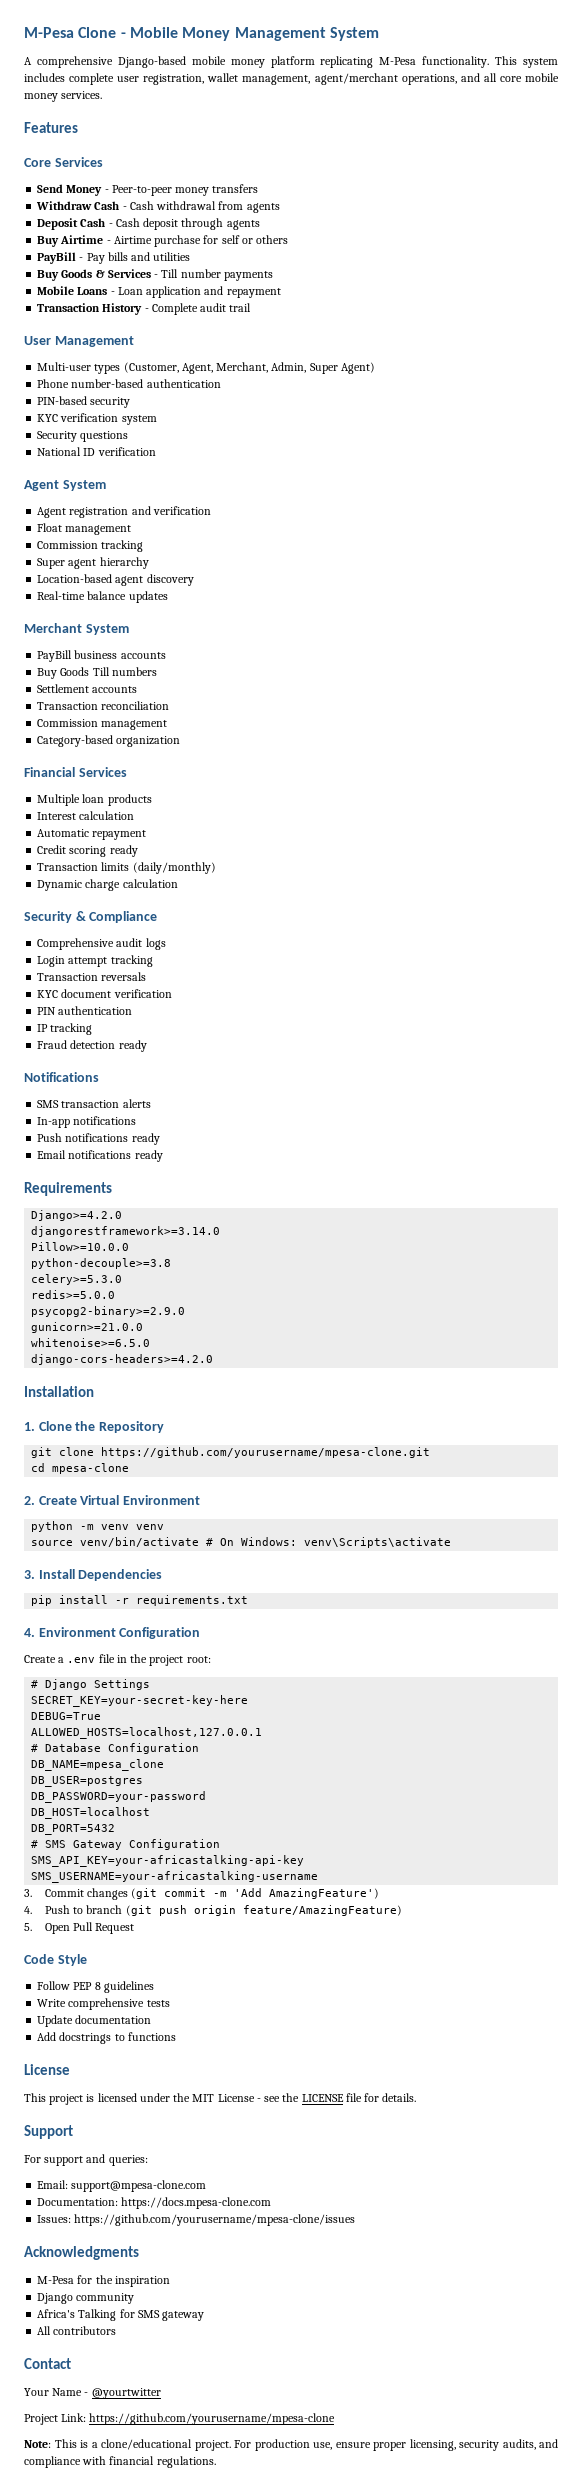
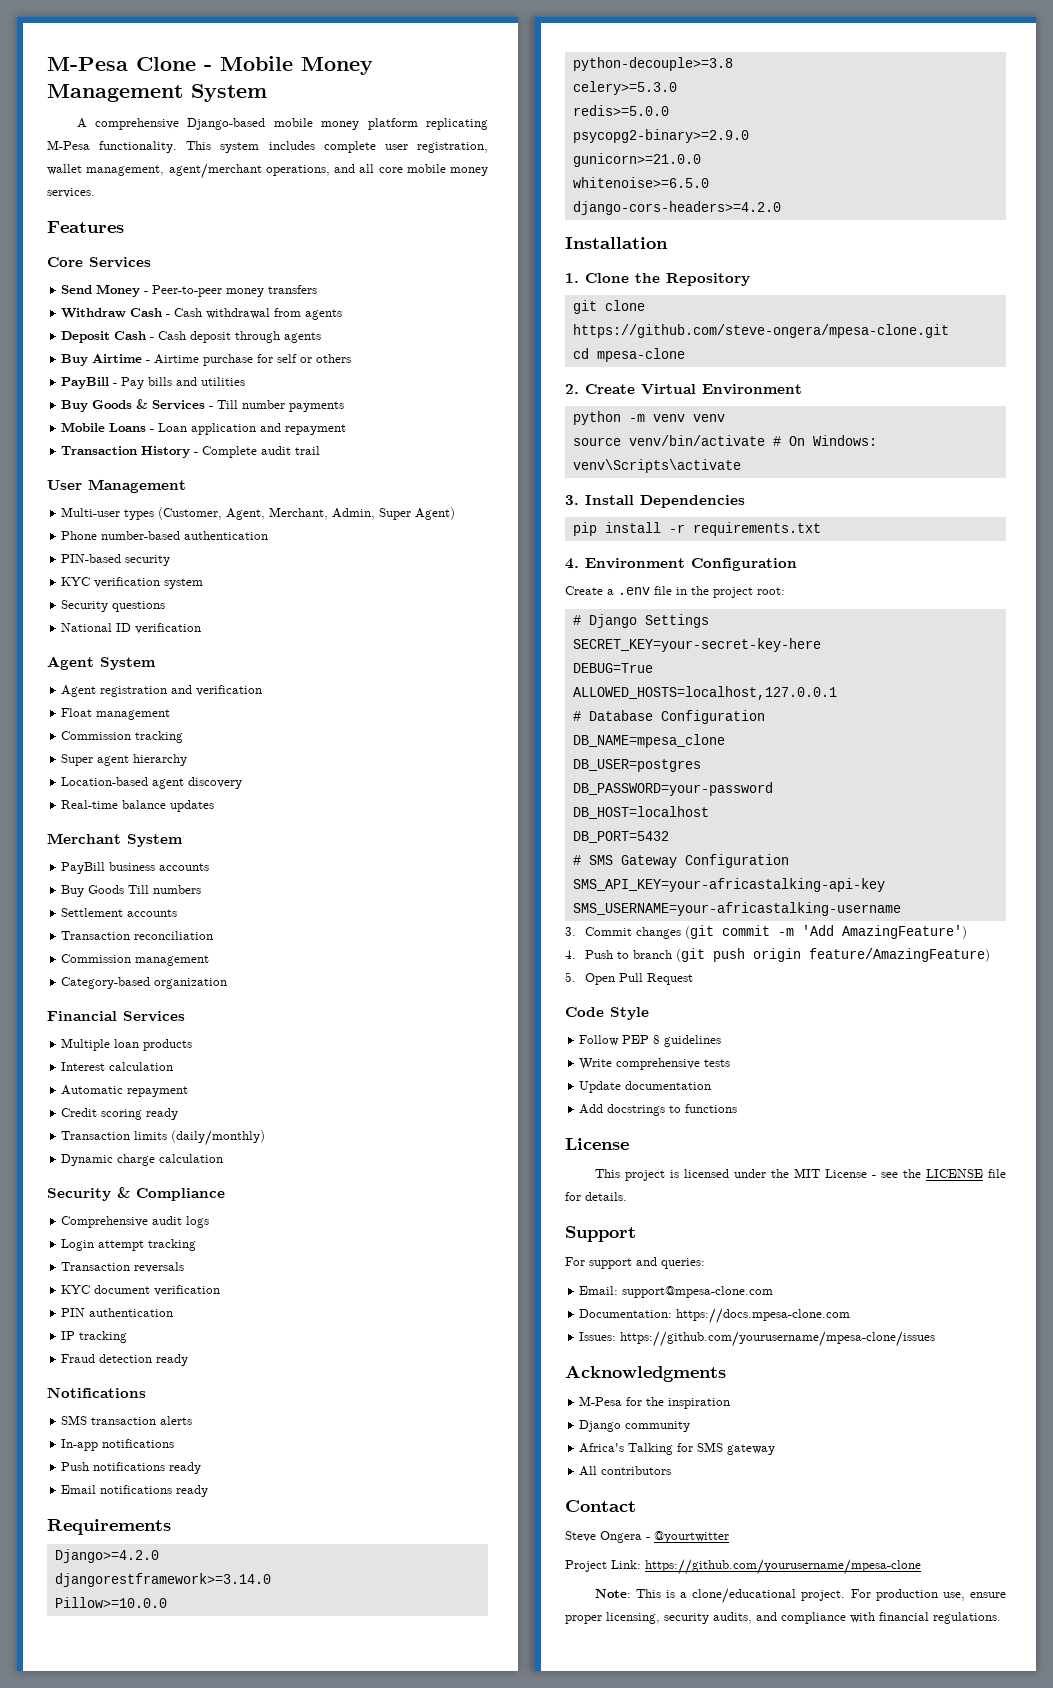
- git clone https://github.com/yourusername/mpesa-clone.git
+ git clone https://github.com/steve-ongera/mpesa-clone.git
- Your Name - @yourtwitter
+ Steve Ongera - @yourtwitter

